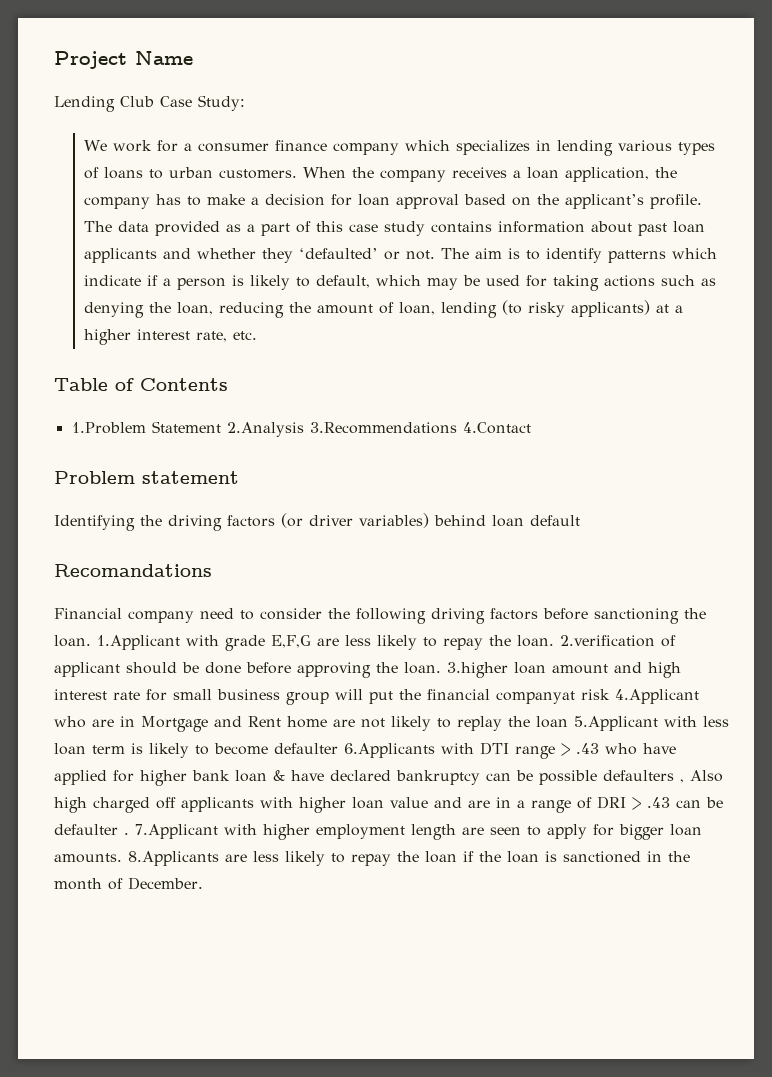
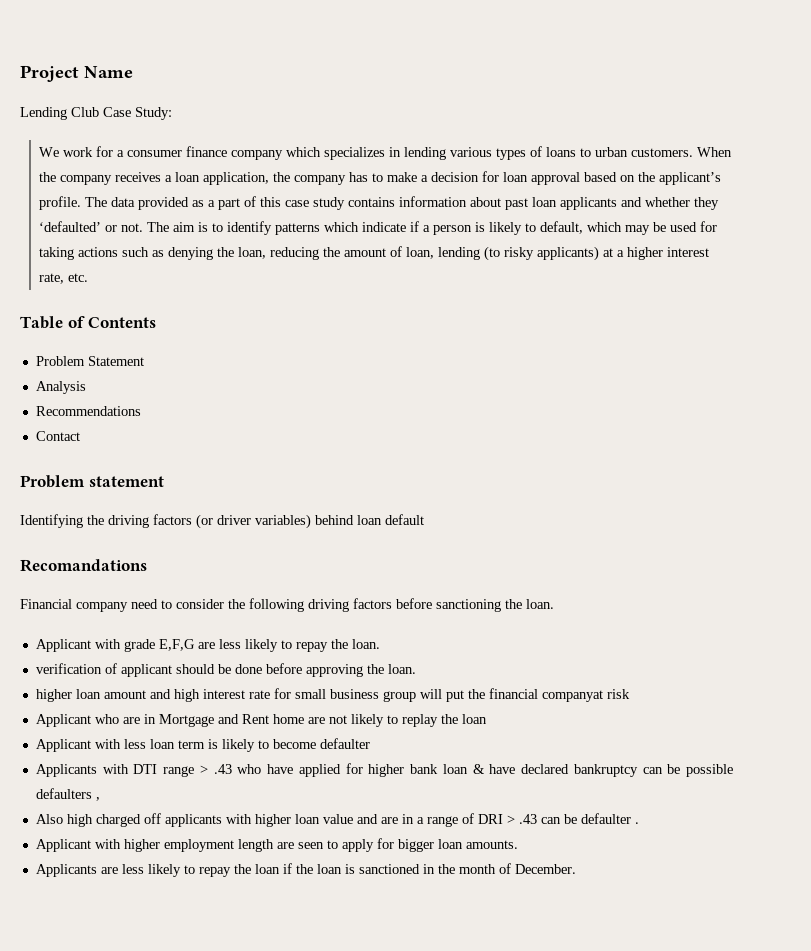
- 1.Problem Statement 2.Analysis 3.Recommendations 4.Contact
+ Problem Statement
+ Analysis
+ Recommendations
+ Contact
- Financial company need to consider the following driving factors before sanctioning the loan. 1.Applicant with grade E,F,G are less likely to repay the loan. 2.verification of applicant should be done before approving the loan. 3.higher loan amount and high interest rate for small business group will put the financial companyat risk 4.Applicant who are in Mortgage and Rent home are not likely to replay the loan 5.Applicant with less loan term is likely to become defaulter 6.Applicants with DTI range > .43 who have applied for higher bank loan & have declared bankruptcy can be possible defaulters , Also high charged off applicants with higher loan value and are in a range of DRI > .43 can be defaulter . 7.Applicant with higher employment length are seen to apply for bigger loan amounts. 8.Applicants are less likely to repay the loan if the loan is sanctioned in the month of December.
+ Financial company need to consider the following driving factors before sanctioning the loan.
+ Applicant with grade E,F,G are less likely to repay the loan.
+ verification of applicant should be done before approving the loan.
+ higher loan amount and high interest rate for small business group will put the financial companyat risk
+ Applicant who are in Mortgage and Rent home are not likely to replay the loan
+ Applicant with less loan term is likely to become defaulter
+ Applicants with DTI range > .43 who have applied for higher bank loan & have declared bankruptcy can be possible defaulters ,
+ Also high charged off applicants with higher loan value and are in a range of DRI > .43 can be defaulter .
+ Applicant with higher employment length are seen to apply for bigger loan amounts.
+ Applicants are less likely to repay the loan if the loan is sanctioned in the month of December.

